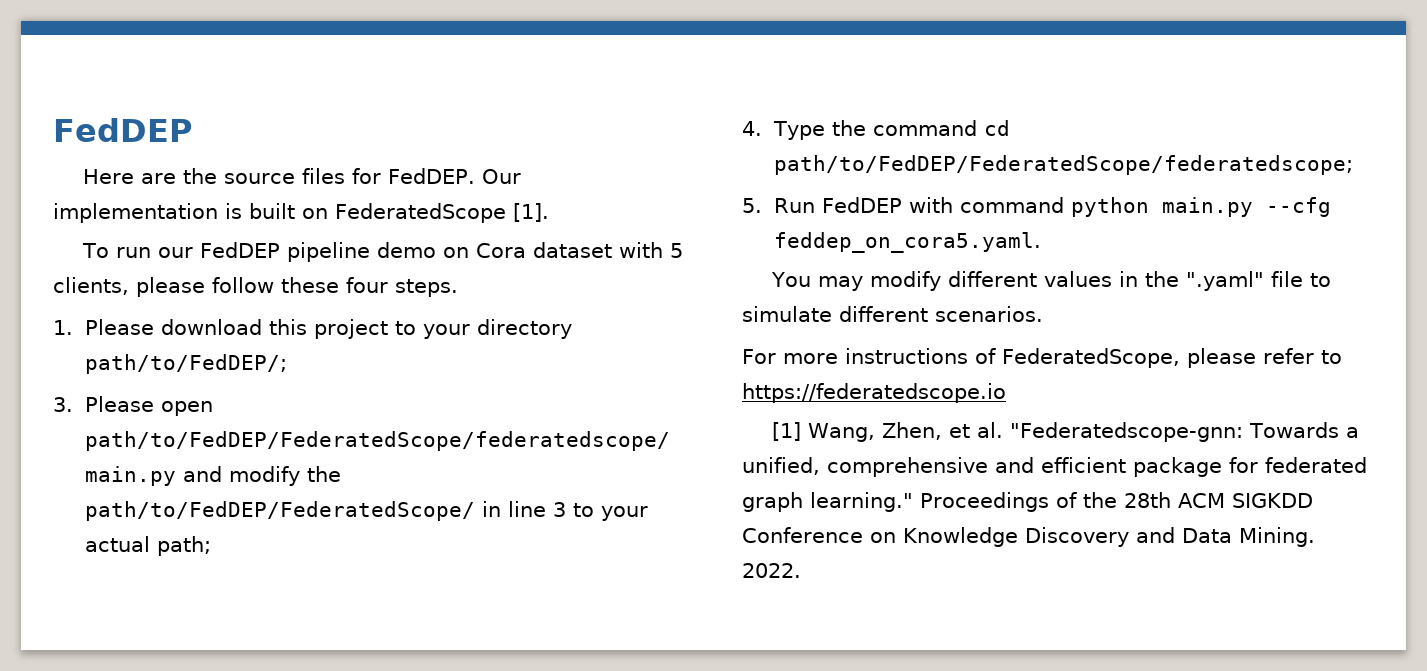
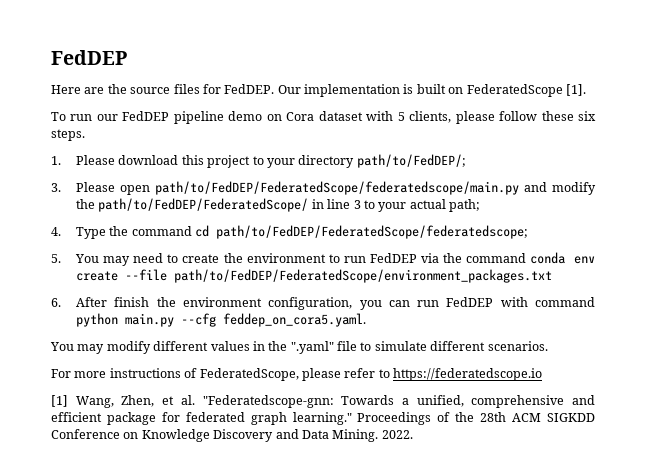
- To run our FedDEP pipeline demo on Cora dataset with 5 clients, please follow these four steps.
+ To run our FedDEP pipeline demo on Cora dataset with 5 clients, please follow these six steps.
- 5. Run FedDEP with command python main.py --cfg feddep_on_cora5.yaml.
+ 5. You may need to create the environment to run FedDEP via the command conda env create --file path/to/FedDEP/FederatedScope/environment_packages.txt
+ 6. After finish the environment configuration, you can run FedDEP with command python main.py --cfg feddep_on_cora5.yaml.

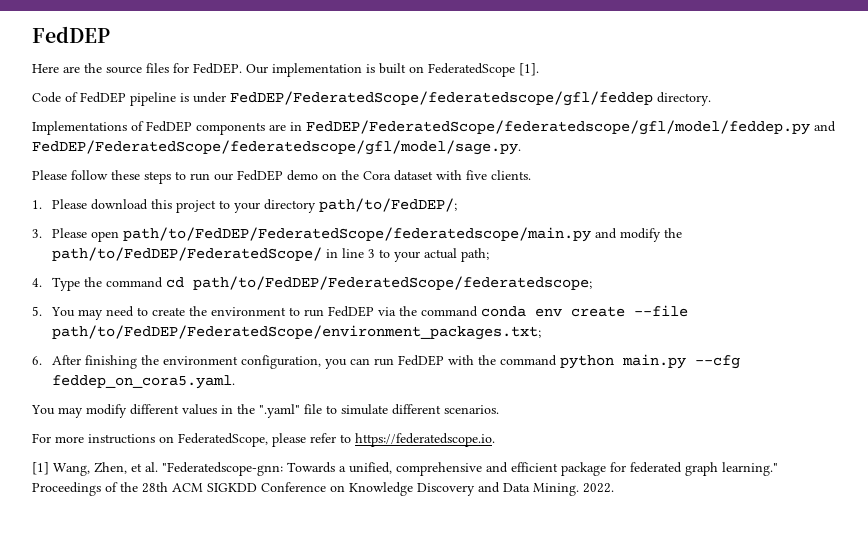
- To run our FedDEP pipeline demo on Cora dataset with 5 clients, please follow these six steps.
+ Code of FedDEP pipeline is under FedDEP/FederatedScope/federatedscope/gfl/feddep directory.
+ Implementations of FedDEP components are in FedDEP/FederatedScope/federatedscope/gfl/model/feddep.py and FedDEP/FederatedScope/federatedscope/gfl/model/sage.py.
+ Please follow these steps to run our FedDEP demo on the Cora dataset with five clients.
- 5. You may need to create the environment to run FedDEP via the command conda env create --file path/to/FedDEP/FederatedScope/environment_packages.txt
+ 5. You may need to create the environment to run FedDEP via the command conda env create --file path/to/FedDEP/FederatedScope/environment_packages.txt;
- 6. After finish the environment configuration, you can run FedDEP with command python main.py --cfg feddep_on_cora5.yaml.
+ 6. After finishing the environment configuration, you can run FedDEP with the command python main.py --cfg feddep_on_cora5.yaml.
- For more instructions of FederatedScope, please refer to https://federatedscope.io
+ For more instructions on FederatedScope, please refer to https://federatedscope.io.

